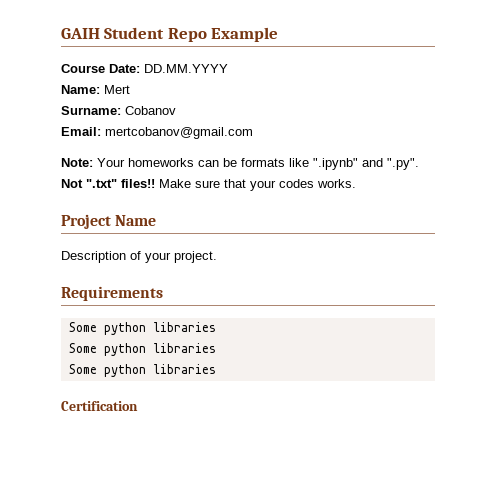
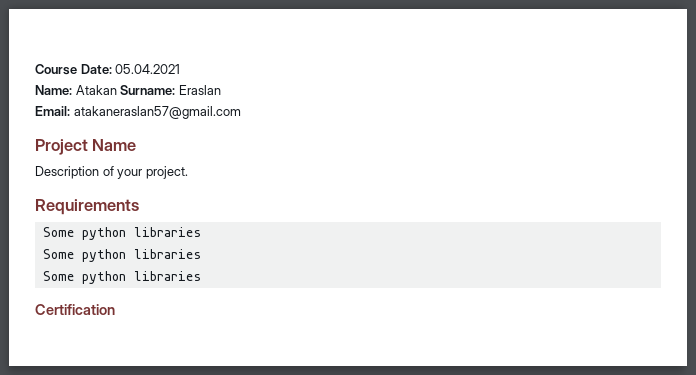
- GAIH Student Repo Example
- Course Date: DD.MM.YYYY
+ Course Date: 05.04.2021
- Name: Mert
- Surname: Cobanov
- Email: mertcobanov@gmail.com
- Note: Your homeworks can be formats like ".ipynb" and ".py". Not ".txt" files!! Make sure that your codes works.
+ Name: Atakan Surname: Eraslan
+ Email: atakaneraslan57@gmail.com

